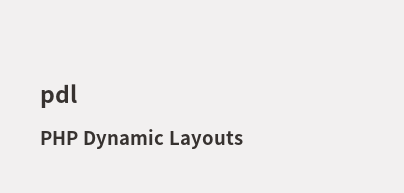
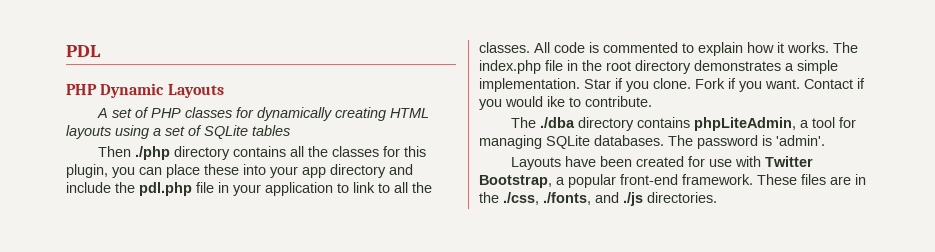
- pdl
+ PDL
+ A set of PHP classes for dynamically creating HTML layouts using a set of SQLite tables
+ Then ./php directory contains all the classes for this plugin, you can place these into your app directory and include the pdl.php file in your application to link to all the classes. All code is commented to explain how it works. The index.php file in the root directory demonstrates a simple implementation. Star if you clone. Fork if you want. Contact if you would ike to contribute.
+ The ./dba directory contains phpLiteAdmin, a tool for managing SQLite databases. The password is 'admin'.
+ Layouts have been created for use with Twitter Bootstrap, a popular front-end framework. These files are in the ./css, ./fonts, and ./js directories.

